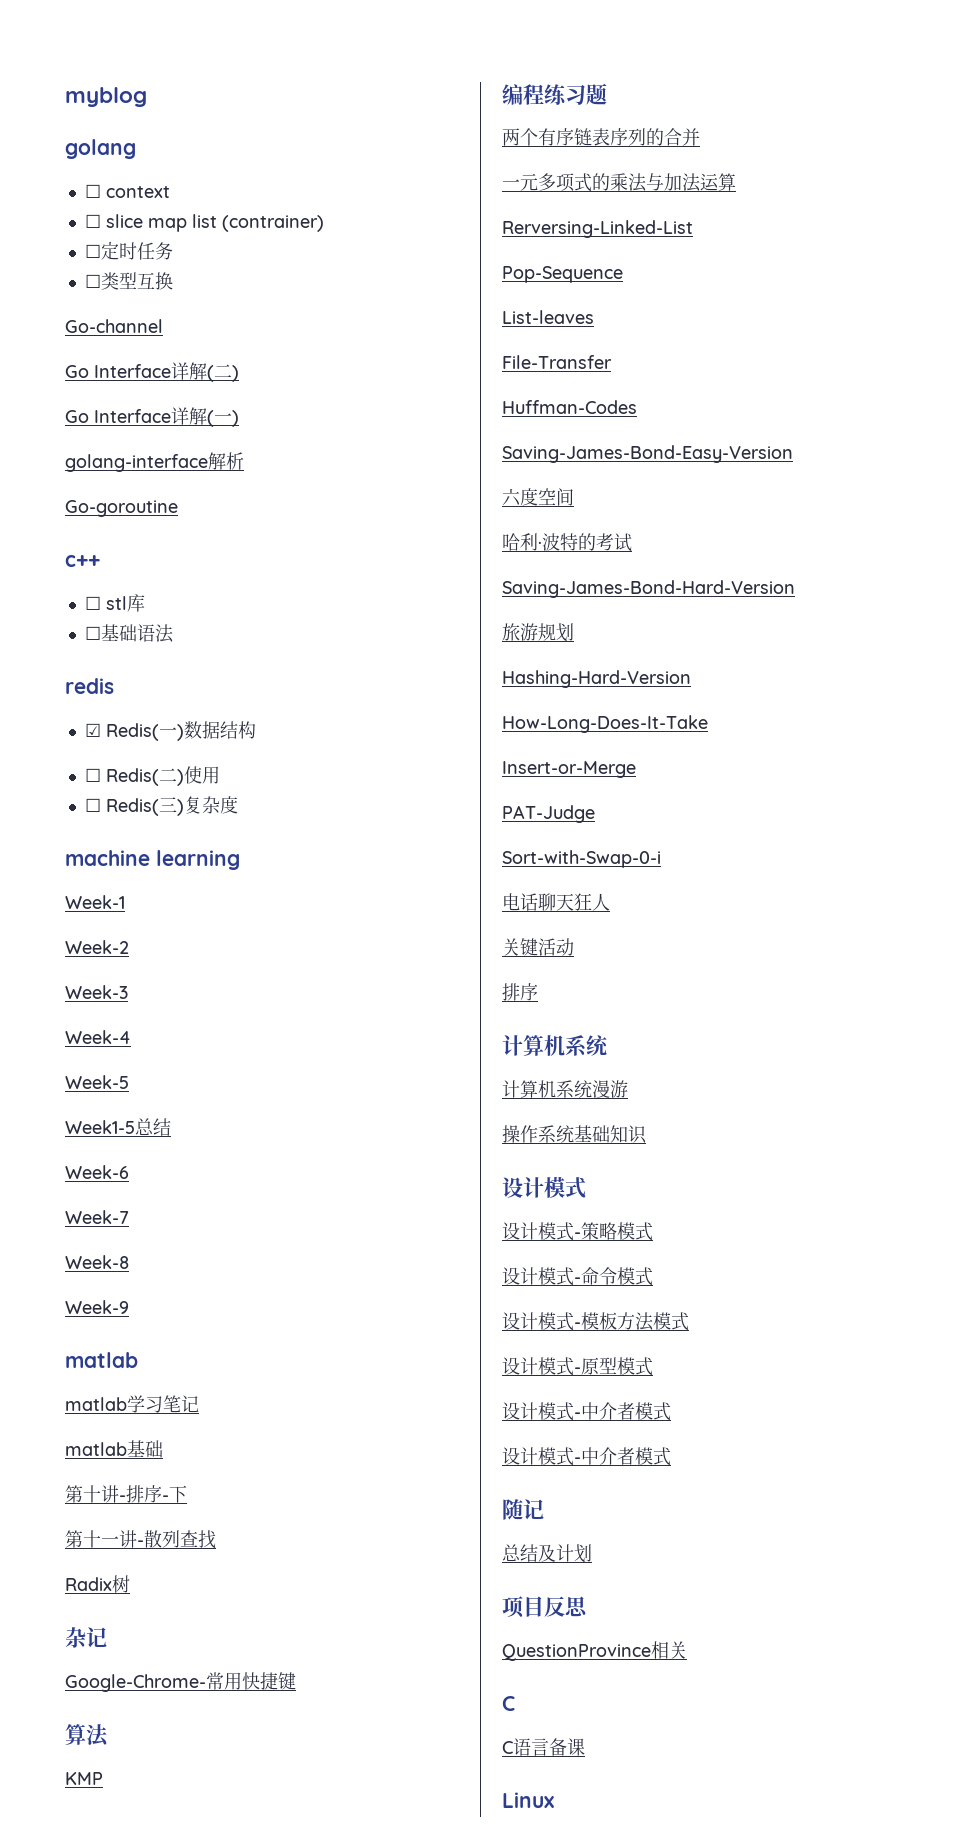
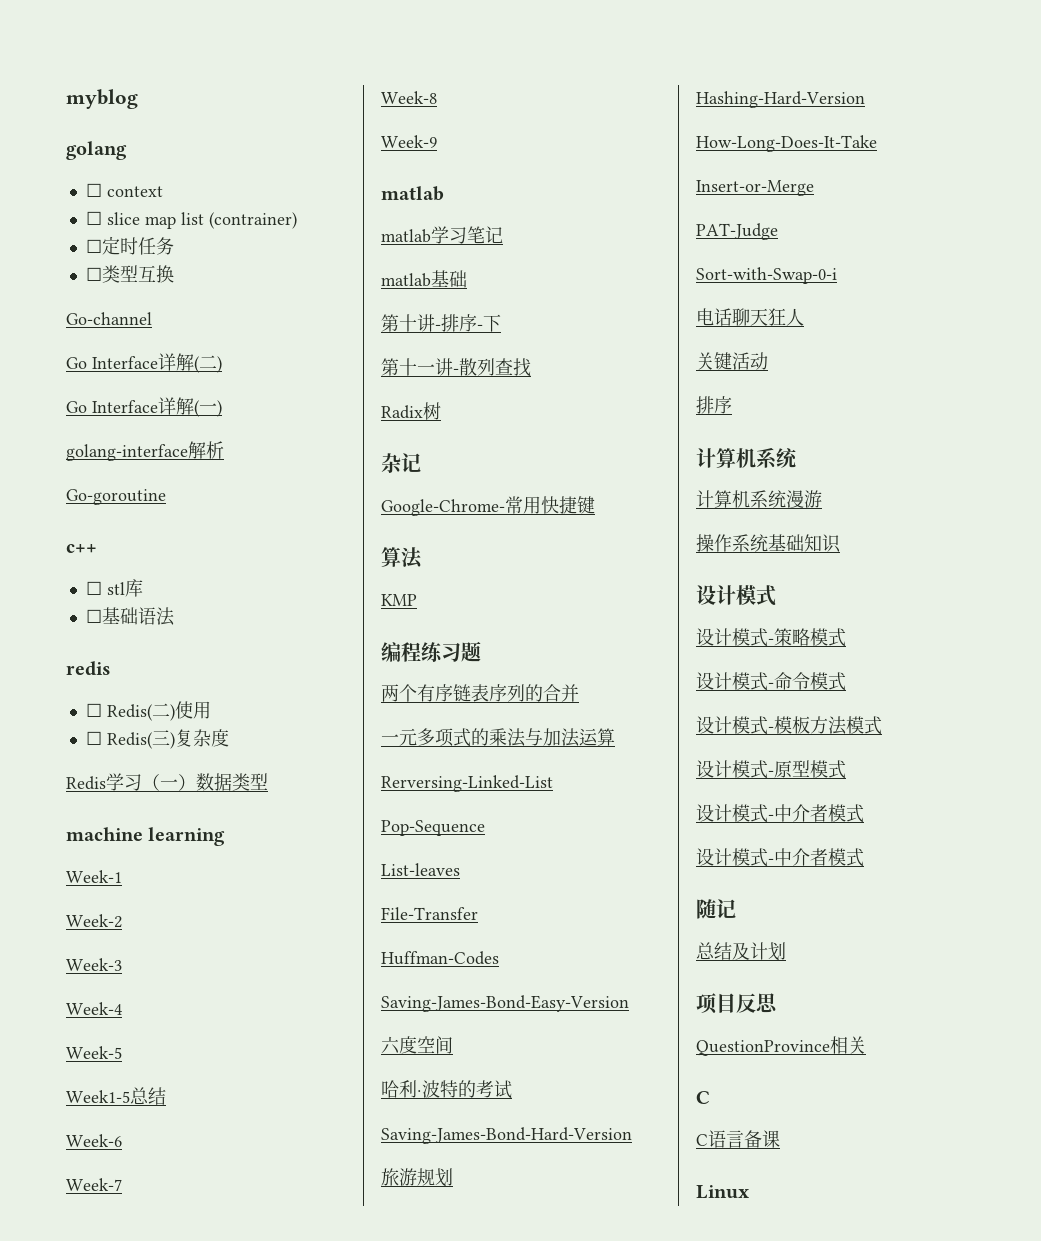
- ☑ Redis(一)数据结构
+ Redis学习（一）数据类型

